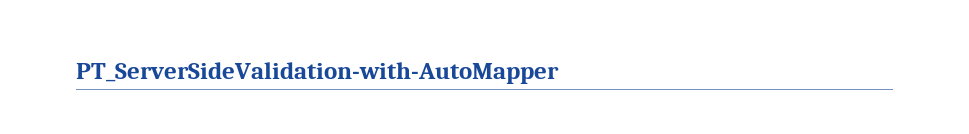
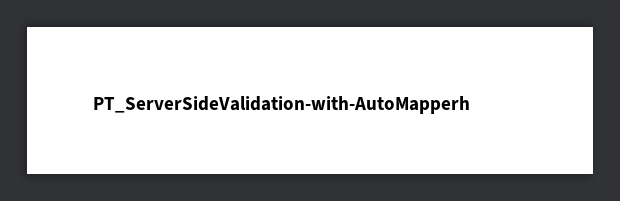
- PT_ServerSideValidation-with-AutoMapper
+ PT_ServerSideValidation-with-AutoMapperh

